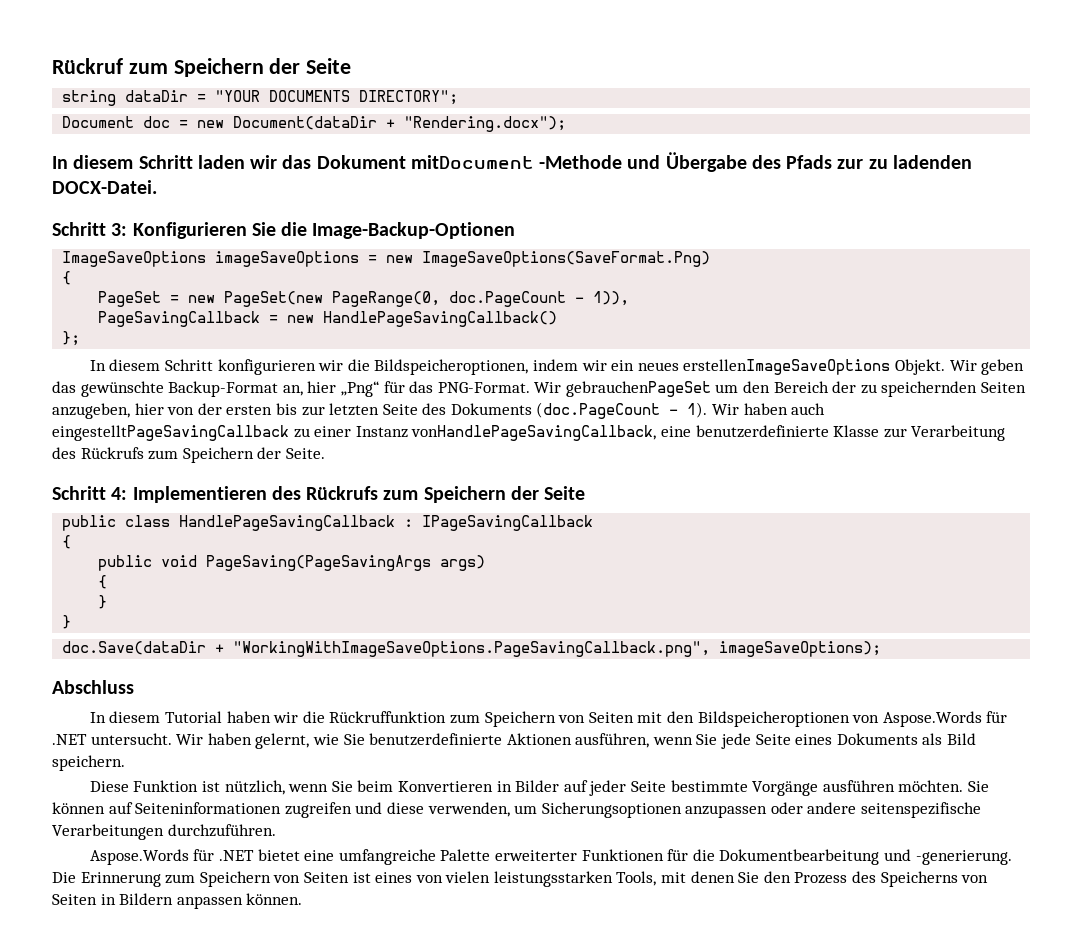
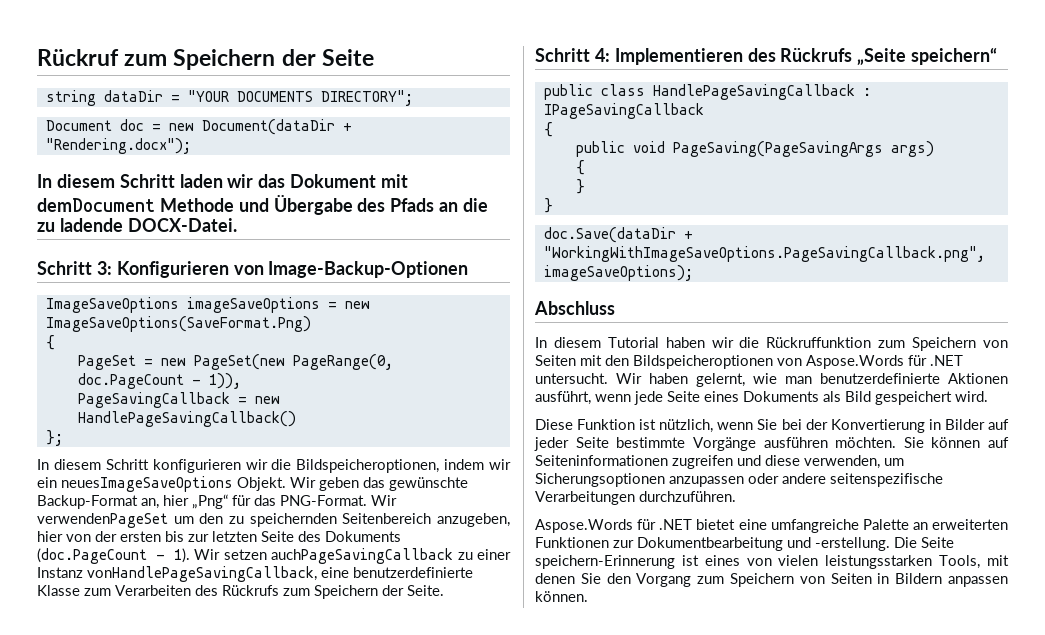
- In diesem Schritt laden wir das Dokument mitDocument -Methode und Übergabe des Pfads zur zu ladenden DOCX-Datei.
+ In diesem Schritt laden wir das Dokument mit demDocument Methode und Übergabe des Pfads an die zu ladende DOCX-Datei.
- Schritt 3: Konfigurieren Sie die Image-Backup-Optionen
+ Schritt 3: Konfigurieren von Image-Backup-Optionen
- In diesem Schritt konfigurieren wir die Bildspeicheroptionen, indem wir ein neues erstellenImageSaveOptions Objekt.
+ In diesem Schritt konfigurieren wir die Bildspeicheroptionen, indem wir ein neuesImageSaveOptions Objekt.
- Wir gebrauchenPageSet um den Bereich der zu speichernden Seiten anzugeben, hier von der ersten bis zur letzten Seite des Dokuments (doc.PageCount - 1).
+ Wir verwendenPageSet um den zu speichernden Seitenbereich anzugeben, hier von der ersten bis zur letzten Seite des Dokuments (doc.PageCount - 1).
- Wir haben auch eingestelltPageSavingCallback zu einer Instanz vonHandlePageSavingCallback, eine benutzerdefinierte Klasse zur Verarbeitung des Rückrufs zum Speichern der Seite.
+ Wir setzen auchPageSavingCallback zu einer Instanz vonHandlePageSavingCallback, eine benutzerdefinierte Klasse zum Verarbeiten des Rückrufs zum Speichern der Seite.
- Schritt 4: Implementieren des Rückrufs zum Speichern der Seite
+ Schritt 4: Implementieren des Rückrufs „Seite speichern“
- Wir haben gelernt, wie Sie benutzerdefinierte Aktionen ausführen, wenn Sie jede Seite eines Dokuments als Bild speichern.
+ Wir haben gelernt, wie man benutzerdefinierte Aktionen ausführt, wenn jede Seite eines Dokuments als Bild gespeichert wird.
- Diese Funktion ist nützlich, wenn Sie beim Konvertieren in Bilder auf jeder Seite bestimmte Vorgänge ausführen möchten.
+ Diese Funktion ist nützlich, wenn Sie bei der Konvertierung in Bilder auf jeder Seite bestimmte Vorgänge ausführen möchten.
- Aspose.Words für .NET bietet eine umfangreiche Palette erweiterter Funktionen für die Dokumentbearbeitung und -generierung. Die Erinnerung zum Speichern von Seiten ist eines von vielen leistungsstarken Tools, mit denen Sie den Prozess des Speicherns von Seiten in Bildern anpassen können.
+ Aspose.Words für .NET bietet eine umfangreiche Palette an erweiterten Funktionen zur Dokumentbearbeitung und -erstellung. Die Seite speichern-Erinnerung ist eines von vielen leistungsstarken Tools, mit denen Sie den Vorgang zum Speichern von Seiten in Bildern anpassen können.

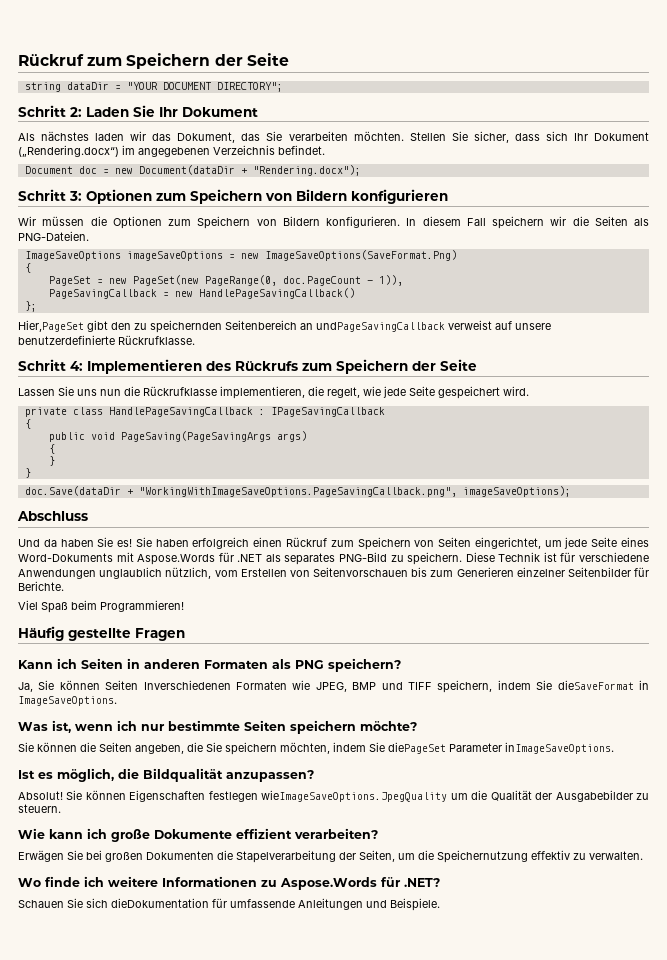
- string dataDir = "YOUR DOCUMENTS DIRECTORY";
+ string dataDir = "YOUR DOCUMENT DIRECTORY";
+ Schritt 2: Laden Sie Ihr Dokument
+ Als nächstes laden wir das Dokument, das Sie verarbeiten möchten. Stellen Sie sicher, dass sich Ihr Dokument („Rendering.docx“) im angegebenen Verzeichnis befindet.
- In diesem Schritt laden wir das Dokument mit demDocument Methode und Übergabe des Pfads an die zu ladende DOCX-Datei.
- Schritt 3: Konfigurieren von Image-Backup-Optionen
+ Schritt 3: Optionen zum Speichern von Bildern konfigurieren
+ Wir müssen die Optionen zum Speichern von Bildern konfigurieren. In diesem Fall speichern wir die Seiten als PNG-Dateien.
- In diesem Schritt konfigurieren wir die Bildspeicheroptionen, indem wir ein neuesImageSaveOptions Objekt. Wir geben das gewünschte Backup-Format an, hier „Png“ für das PNG-Format. Wir verwendenPageSet um den zu speichernden Seitenbereich anzugeben, hier von der ersten bis zur letzten Seite des Dokuments (doc.PageCount - 1). Wir setzen auchPageSavingCallback zu einer Instanz vonHandlePageSavingCallback, eine benutzerdefinierte Klasse zum Verarbeiten des Rückrufs zum Speichern der Seite.
+ Hier,PageSet gibt den zu speichernden Seitenbereich an undPageSavingCallback verweist auf unsere benutzerdefinierte Rückrufklasse.
- Schritt 4: Implementieren des Rückrufs „Seite speichern“
- public class HandlePageSavingCallback : IPageSavingCallback
+ Schritt 4: Implementieren des Rückrufs zum Speichern der Seite
+ Lassen Sie uns nun die Rückrufklasse implementieren, die regelt, wie jede Seite gespeichert wird.
+ private class HandlePageSavingCallback : IPageSavingCallback
- In diesem Tutorial haben wir die Rückruffunktion zum Speichern von Seiten mit den Bildspeicheroptionen von Aspose.Words für .NET untersucht. Wir haben gelernt, wie man benutzerdefinierte Aktionen ausführt, wenn jede Seite eines Dokuments als Bild gespeichert wird.
- Diese Funktion ist nützlich, wenn Sie bei der Konvertierung in Bilder auf jeder Seite bestimmte Vorgänge ausführen möchten. Sie können auf Seiteninformationen zugreifen und diese verwenden, um Sicherungsoptionen anzupassen oder andere seitenspezifische Verarbeitungen durchzuführen.
- Aspose.Words für .NET bietet eine umfangreiche Palette an erweiterten Funktionen zur Dokumentbearbeitung und -erstellung. Die Seite speichern-Erinnerung ist eines von vielen leistungsstarken Tools, mit denen Sie den Vorgang zum Speichern von Seiten in Bildern anpassen können.
+ Und da haben Sie es! Sie haben erfolgreich einen Rückruf zum Speichern von Seiten eingerichtet, um jede Seite eines Word-Dokuments mit Aspose.Words für .NET als separates PNG-Bild zu speichern. Diese Technik ist für verschiedene Anwendungen unglaublich nützlich, vom Erstellen von Seitenvorschauen bis zum Generieren einzelner Seitenbilder für Berichte.
+ Viel Spaß beim Programmieren!
+ Häufig gestellte Fragen
+ Kann ich Seiten in anderen Formaten als PNG speichern?
+ Ja, Sie können Seiten Inverschiedenen Formaten wie JPEG, BMP und TIFF speichern, indem Sie dieSaveFormat in ImageSaveOptions.
+ Was ist, wenn ich nur bestimmte Seiten speichern möchte?
+ Sie können die Seiten angeben, die Sie speichern möchten, indem Sie diePageSet Parameter inImageSaveOptions.
+ Ist es möglich, die Bildqualität anzupassen?
+ Absolut! Sie können Eigenschaften festlegen wieImageSaveOptions.JpegQuality um die Qualität der Ausgabebilder zu steuern.
+ Wie kann ich große Dokumente effizient verarbeiten?
+ Erwägen Sie bei großen Dokumenten die Stapelverarbeitung der Seiten, um die Speichernutzung effektiv zu verwalten.
+ Wo finde ich weitere Informationen zu Aspose.Words für .NET?
+ Schauen Sie sich dieDokumentation für umfassende Anleitungen und Beispiele.

